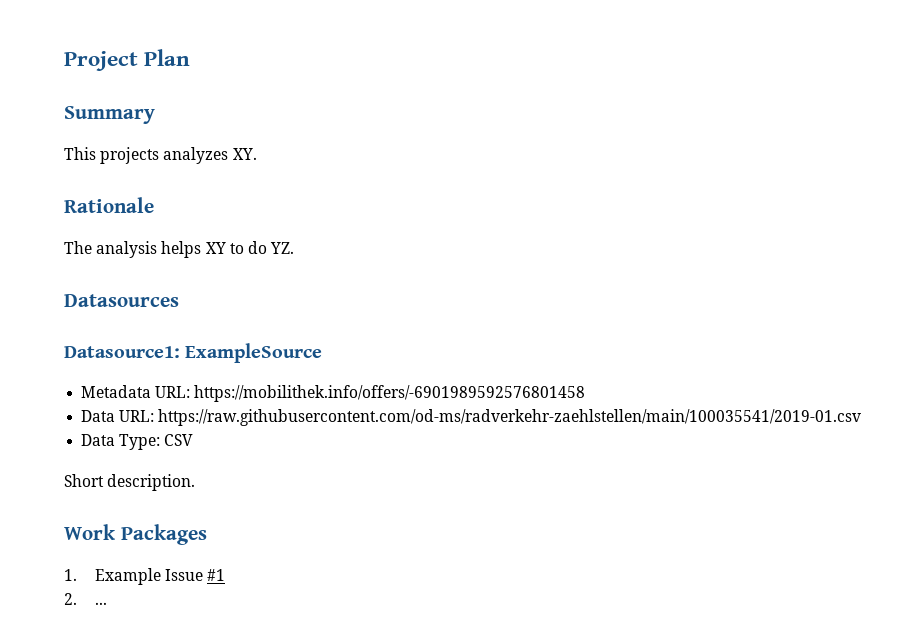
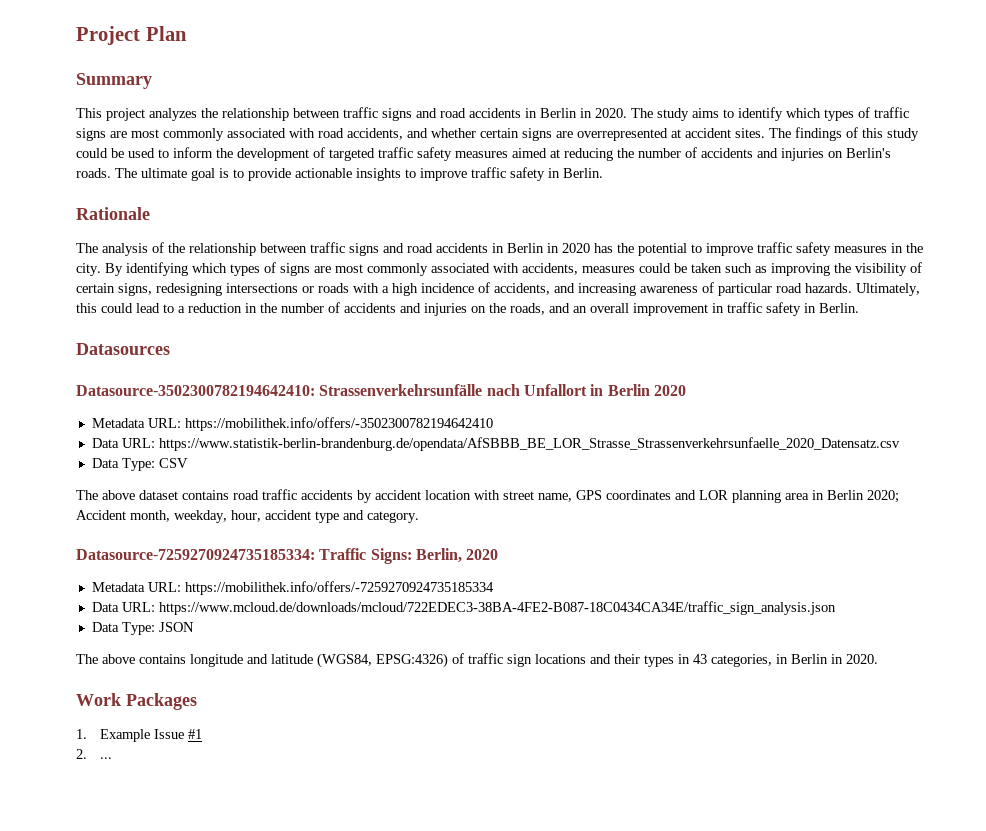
- This projects analyzes XY.
+ This project analyzes the relationship between traffic signs and road accidents in Berlin in 2020. The study aims to identify which types of traffic signs are most commonly associated with road accidents, and whether certain signs are overrepresented at accident sites. The findings of this study could be used to inform the development of targeted traffic safety measures aimed at reducing the number of accidents and injuries on Berlin's roads. The ultimate goal is to provide actionable insights to improve traffic safety in Berlin.
  Rationale
- The analysis helps XY to do YZ.
+ The analysis of the relationship between traffic signs and road accidents in Berlin in 2020 has the potential to improve traffic safety measures in the city. By identifying which types of signs are most commonly associated with accidents, measures could be taken such as improving the visibility of certain signs, redesigning intersections or roads with a high incidence of accidents, and increasing awareness of particular road hazards. Ultimately, this could lead to a reduction in the number of accidents and injuries on the roads, and an overall improvement in traffic safety in Berlin.
  Datasources
- Datasource1: ExampleSource
- Metadata URL: https://mobilithek.info/offers/-6901989592576801458
- Data URL: https://raw.githubusercontent.com/od-ms/radverkehr-zaehlstellen/main/100035541/2019-01.csv
+ Datasource-3502300782194642410: Strassenverkehrsunfälle nach Unfallort in Berlin 2020
+ Metadata URL: https://mobilithek.info/offers/-3502300782194642410
+ Data URL: https://www.statistik-berlin-brandenburg.de/opendata/AfSBBB_BE_LOR_Strasse_Strassenverkehrsunfaelle_2020_Datensatz.csv
- Short description.
+ The above dataset contains road traffic accidents by accident location with street name, GPS coordinates and LOR planning area in Berlin 2020; Accident month, weekday, hour, accident type and category.
+ Datasource-7259270924735185334: Traffic Signs: Berlin, 2020
+ Metadata URL: https://mobilithek.info/offers/-7259270924735185334
+ Data URL: https://www.mcloud.de/downloads/mcloud/722EDEC3-38BA-4FE2-B087-18C0434CA34E/traffic_sign_analysis.json
+ Data Type: JSON
+ The above contains longitude and latitude (WGS84, EPSG:4326) of traffic sign locations and their types in 43 categories, in Berlin in 2020.

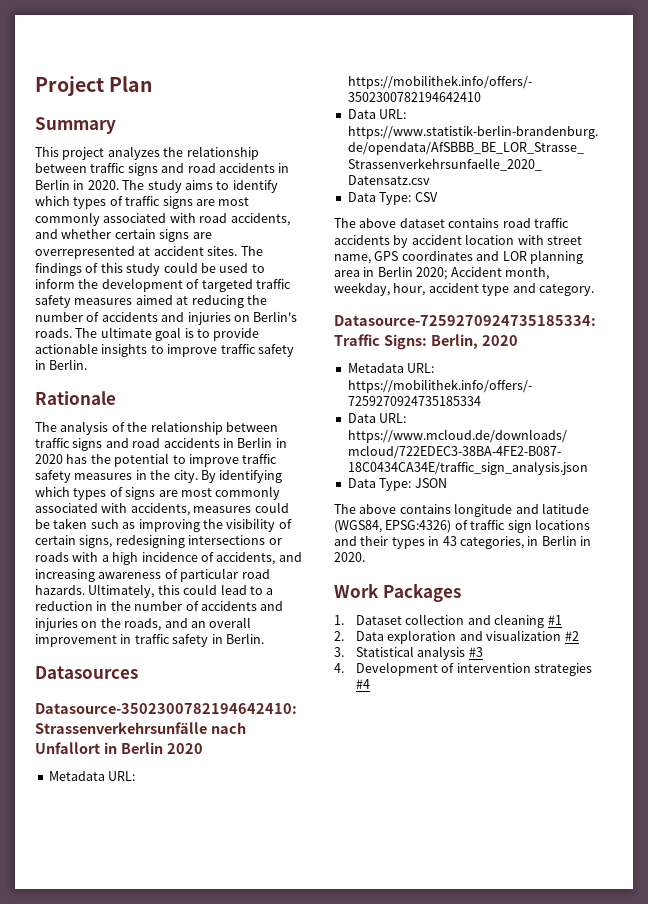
- 1. Example Issue #1
- 2. ...
+ 1. Dataset collection and cleaning #1
+ 2. Data exploration and visualization #2
+ 3. Statistical analysis #3
+ 4. Development of intervention strategies #4

